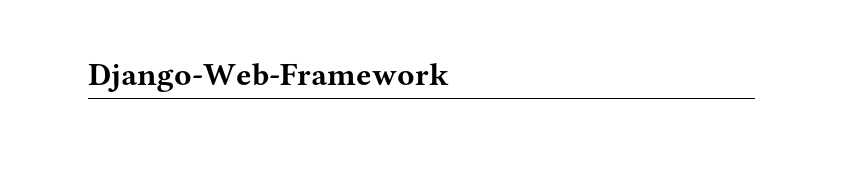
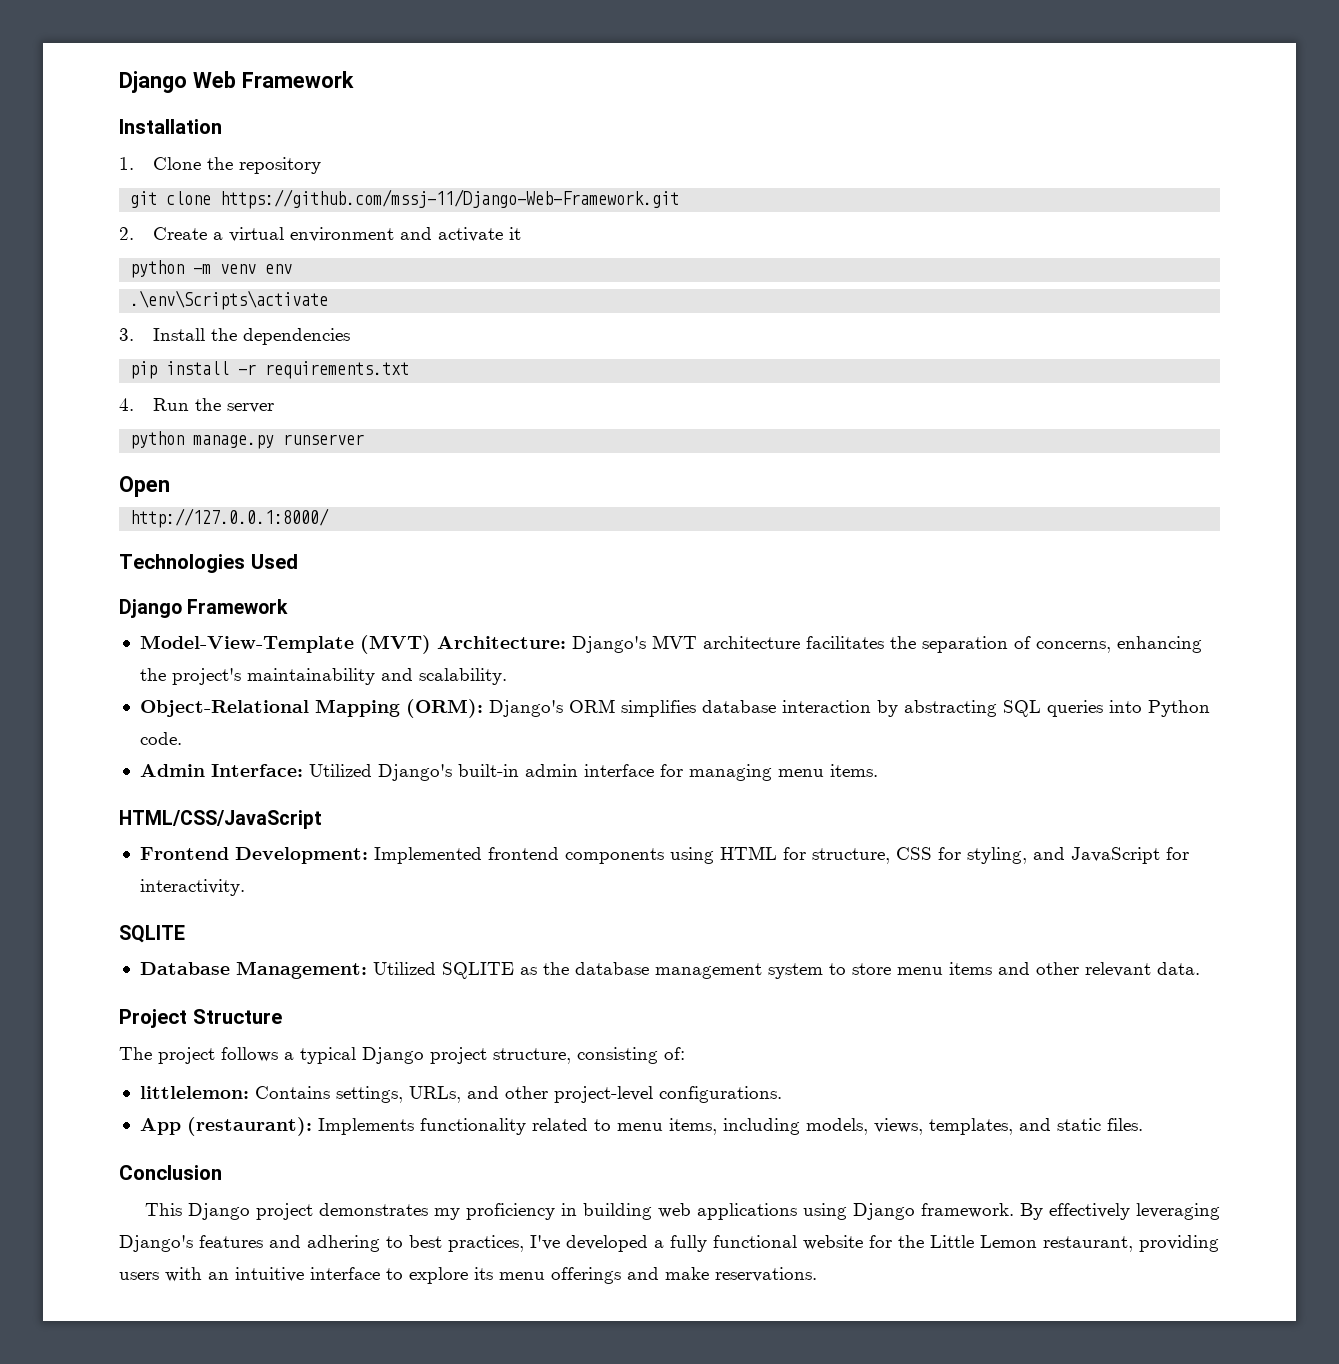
- Django-Web-Framework
+ Django Web Framework
+ Installation
+ 1. Clone the repository
+ git clone https://github.com/mssj-11/Django-Web-Framework.git
+ 2. Create a virtual environment and activate it
+ python -m venv env
+ .\env\Scripts\activate
+ 3. Install the dependencies
+ pip install -r requirements.txt
+ 4. Run the server
+ python manage.py runserver
+ Open
+ http://127.0.0.1:8000/
+ Technologies Used
+ Django Framework
+ Model-View-Template (MVT) Architecture: Django's MVT architecture facilitates the separation of concerns, enhancing the project's maintainability and scalability.
+ Object-Relational Mapping (ORM): Django's ORM simplifies database interaction by abstracting SQL queries into Python code.
+ Admin Interface: Utilized Django's built-in admin interface for managing menu items.
+ HTML/CSS/JavaScript
+ Frontend Development: Implemented frontend components using HTML for structure, CSS for styling, and JavaScript for interactivity.
+ SQLITE
+ Database Management: Utilized SQLITE as the database management system to store menu items and other relevant data.
+ Project Structure
+ The project follows a typical Django project structure, consisting of:
+ littlelemon: Contains settings, URLs, and other project-level configurations.
+ App (restaurant): Implements functionality related to menu items, including models, views, templates, and static files.
+ Conclusion
+ This Django project demonstrates my proficiency in building web applications using Django framework. By effectively leveraging Django's features and adhering to best practices, I've developed a fully functional website for the Little Lemon restaurant, providing users with an intuitive interface to explore its menu offerings and make reservations.

